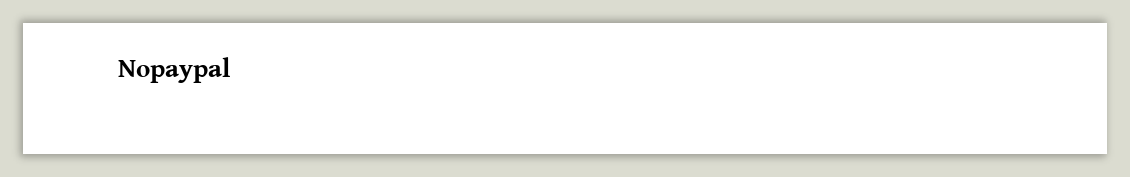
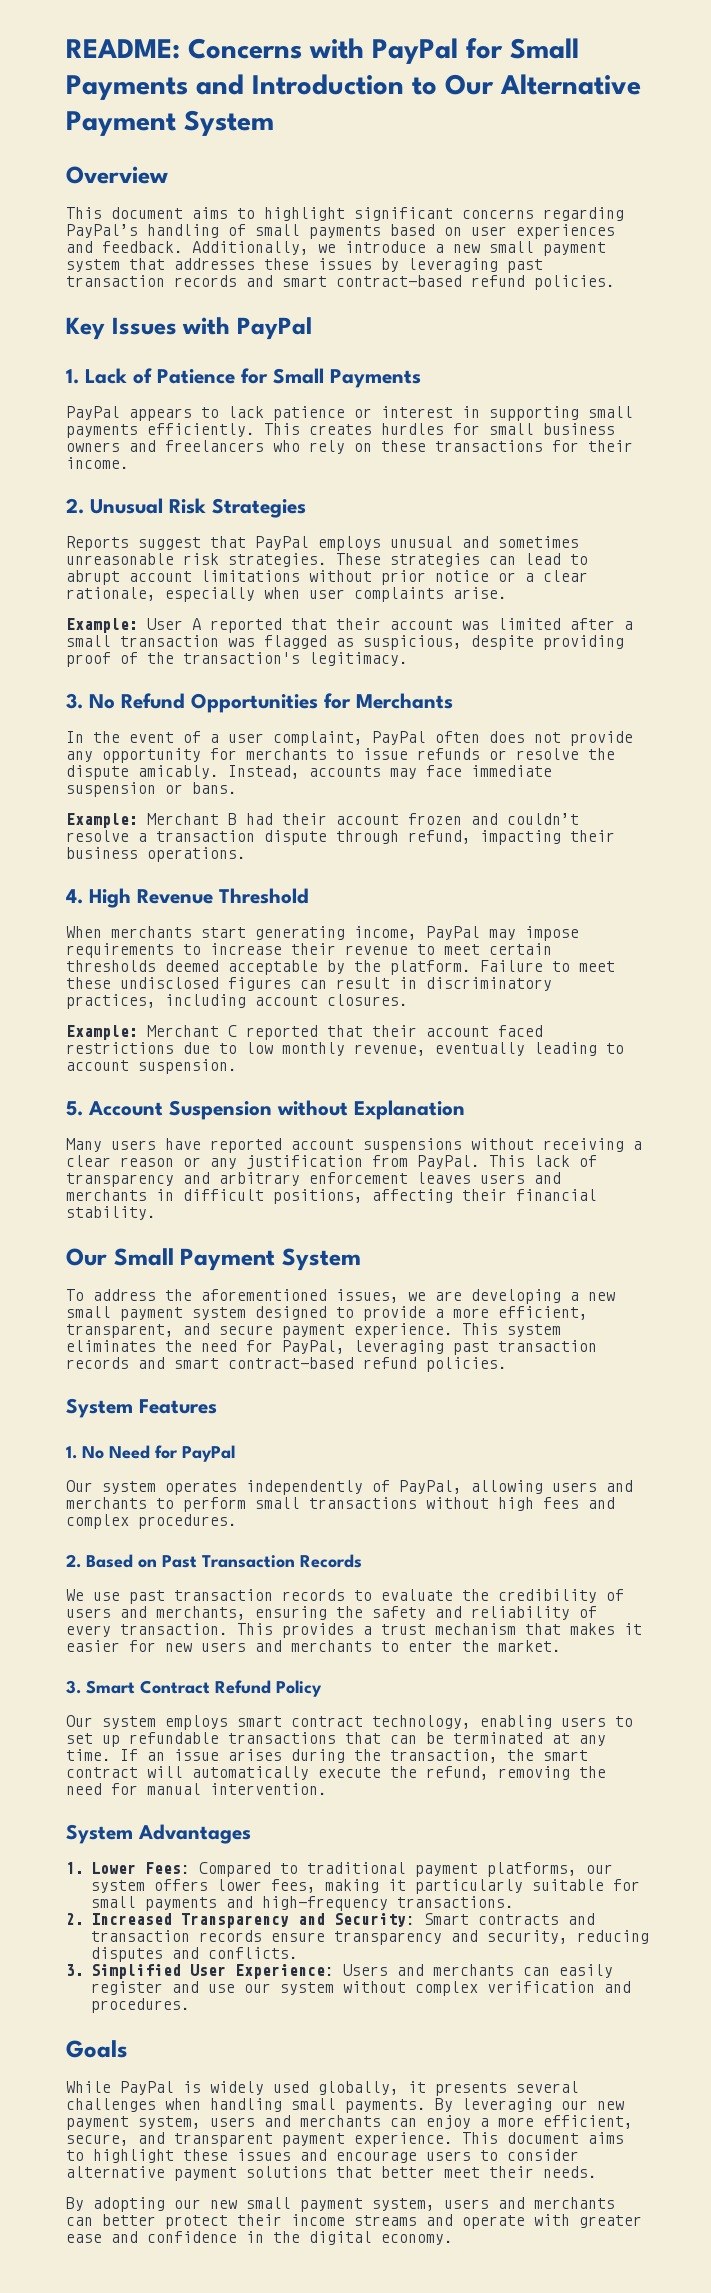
- Nopaypal
+ README: Concerns with PayPal for Small Payments and Introduction to Our Alternative Payment System
+ Overview
+ This document aims to highlight significant concerns regarding PayPal’s handling of small payments based on user experiences and feedback. Additionally, we introduce a new small payment system that addresses these issues by leveraging past transaction records and smart contract-based refund policies.
+ Key Issues with PayPal
+ 1. Lack of Patience for Small Payments
+ PayPal appears to lack patience or interest in supporting small payments efficiently. This creates hurdles for small business owners and freelancers who rely on these transactions for their income.
+ 2. Unusual Risk Strategies
+ Reports suggest that PayPal employs unusual and sometimes unreasonable risk strategies. These strategies can lead to abrupt account limitations without prior notice or a clear rationale, especially when user complaints arise.
+ Example: User A reported that their account was limited after a small transaction was flagged as suspicious, despite providing proof of the transaction's legitimacy.
+ 3. No Refund Opportunities for Merchants
+ In the event of a user complaint, PayPal often does not provide any opportunity for merchants to issue refunds or resolve the dispute amicably. Instead, accounts may face immediate suspension or bans.
+ Example: Merchant B had their account frozen and couldn’t resolve a transaction dispute through refund, impacting their business operations.
+ 4. High Revenue Threshold
+ When merchants start generating income, PayPal may impose requirements to increase their revenue to meet certain thresholds deemed acceptable by the platform. Failure to meet these undisclosed figures can result in discriminatory practices, including account closures.
+ Example: Merchant C reported that their account faced restrictions due to low monthly revenue, eventually leading to account suspension.
+ 5. Account Suspension without Explanation
+ Many users have reported account suspensions without receiving a clear reason or any justification from PayPal. This lack of transparency and arbitrary enforcement leaves users and merchants in difficult positions, affecting their financial stability.
+ Our Small Payment System
+ To address the aforementioned issues, we are developing a new small payment system designed to provide a more efficient, transparent, and secure payment experience. This system eliminates the need for PayPal, leveraging past transaction records and smart contract-based refund policies.
+ System Features
+ 1. No Need for PayPal
+ Our system operates independently of PayPal, allowing users and merchants to perform small transactions without high fees and complex procedures.
+ 2. Based on Past Transaction Records
+ We use past transaction records to evaluate the credibility of users and merchants, ensuring the safety and reliability of every transaction. This provides a trust mechanism that makes it easier for new users and merchants to enter the market.
+ 3. Smart Contract Refund Policy
+ Our system employs smart contract technology, enabling users to set up refundable transactions that can be terminated at any time. If an issue arises during the transaction, the smart contract will automatically execute the refund, removing the need for manual intervention.
+ System Advantages
+ 1. Lower Fees: Compared to traditional payment platforms, our system offers lower fees, making it particularly suitable for small payments and high-frequency transactions.
+ 2. Increased Transparency and Security: Smart contracts and transaction records ensure transparency and security, reducing disputes and conflicts.
+ 3. Simplified User Experience: Users and merchants can easily register and use our system without complex verification and procedures.
+ Goals
+ While PayPal is widely used globally, it presents several challenges when handling small payments. By leveraging our new payment system, users and merchants can enjoy a more efficient, secure, and transparent payment experience. This document aims to highlight these issues and encourage users to consider alternative payment solutions that better meet their needs.
+ By adopting our new small payment system, users and merchants can better protect their income streams and operate with greater ease and confidence in the digital economy.

